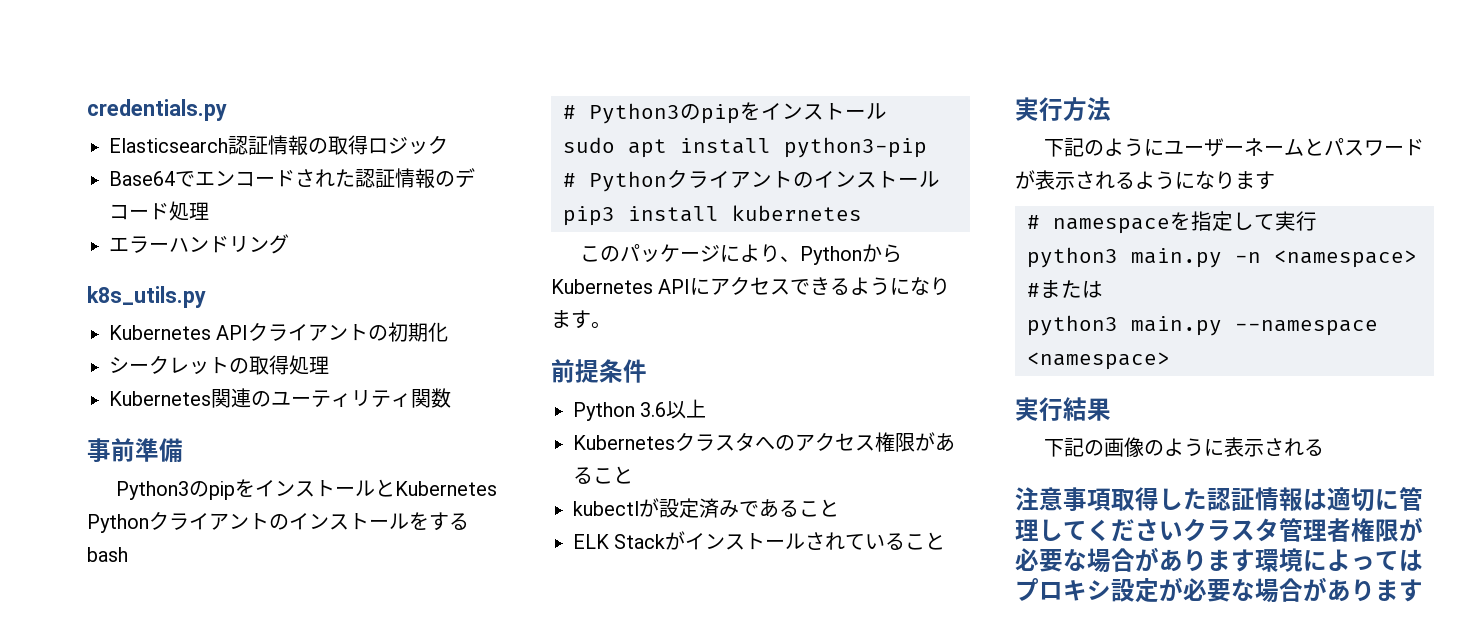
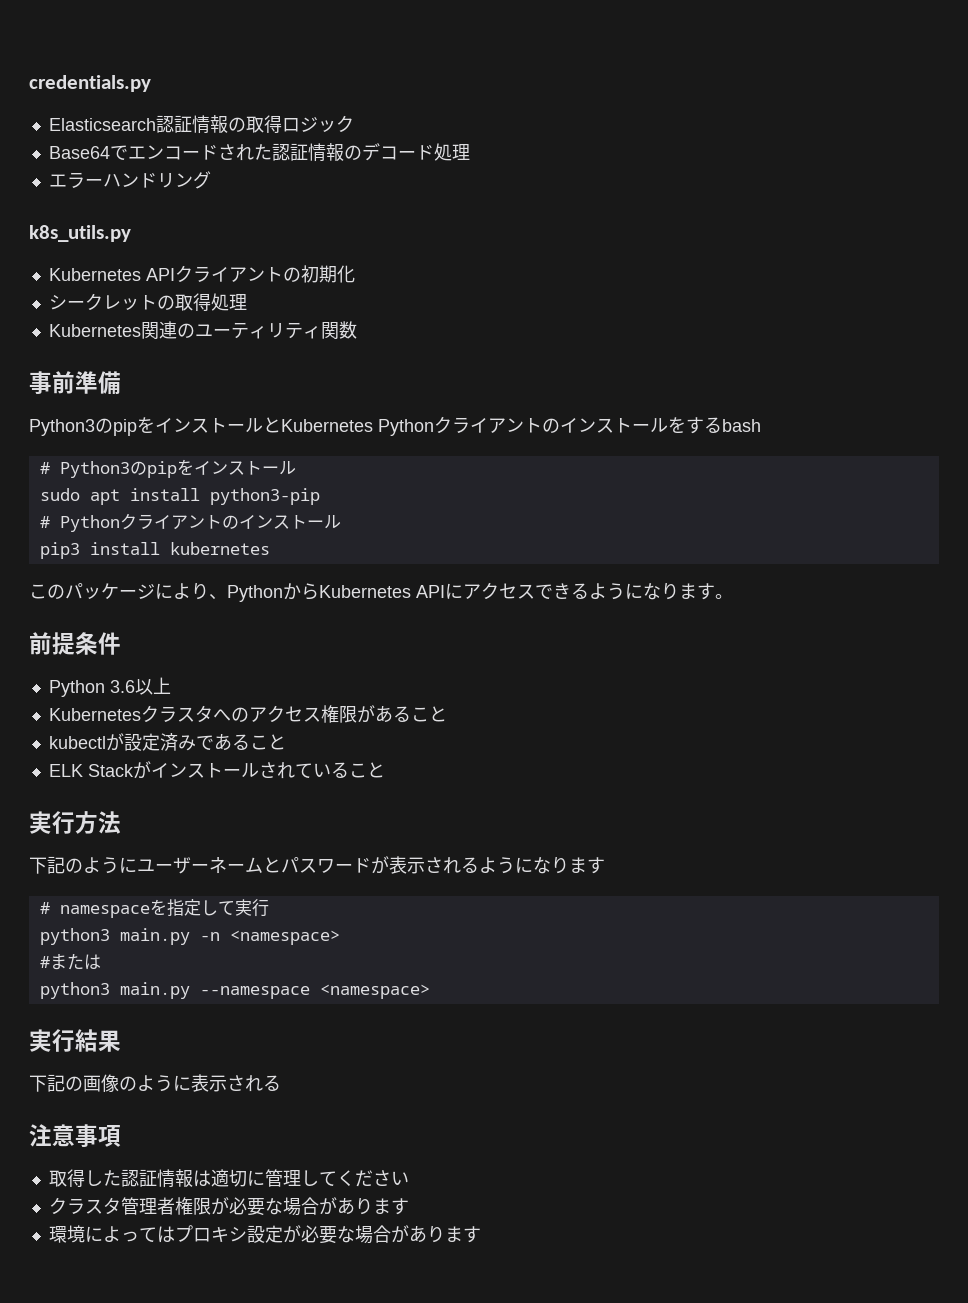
- 注意事項取得した認証情報は適切に管理してくださいクラスタ管理者権限が必要な場合があります環境によってはプロキシ設定が必要な場合があります
+ 注意事項
+ 取得した認証情報は適切に管理してください
+ クラスタ管理者権限が必要な場合があります
+ 環境によってはプロキシ設定が必要な場合があります

